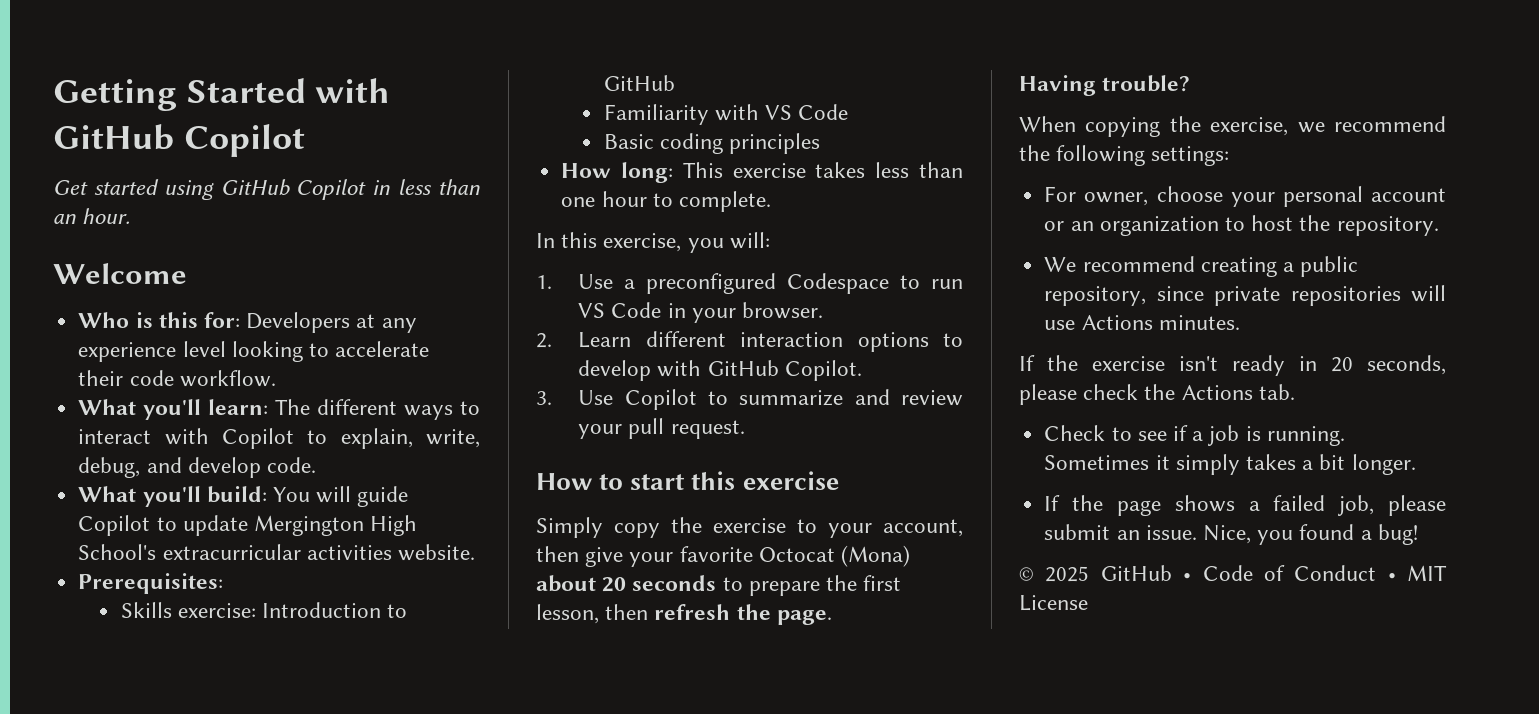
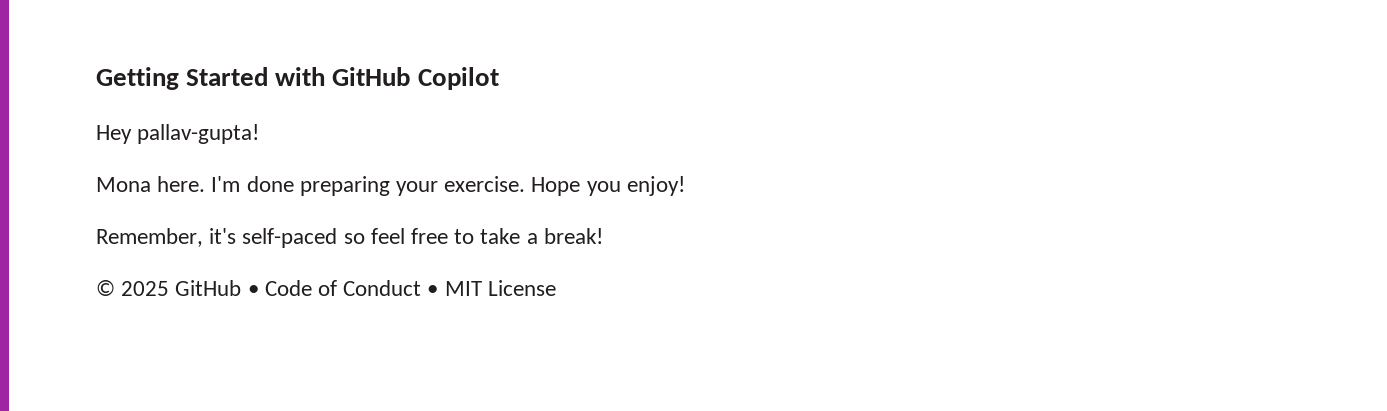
- Get started using GitHub Copilot in less than an hour.
- Welcome
- Who is this for: Developers at any experience level looking to accelerate their code workflow.
- What you'll learn: The different ways to interact with Copilot to explain, write, debug, and develop code.
- What you'll build: You will guide Copilot to update Mergington High School's extracurricular activities website.
- Prerequisites:
- Skills exercise: Introduction to GitHub
- Familiarity with VS Code
- Basic coding principles
- How long: This exercise takes less than one hour to complete.
- In this exercise, you will:
- 1. Use a preconfigured Codespace to run VS Code in your browser.
- 2. Learn different interaction options to develop with GitHub Copilot.
- 3. Use Copilot to summarize and review your pull request.
- How to start this exercise
- Simply copy the exercise to your account, then give your favorite Octocat (Mona) about 20 seconds to prepare the first lesson, then refresh the page.
- Having trouble?
- When copying the exercise, we recommend the following settings:
- For owner, choose your personal account or an organization to host the repository.
- We recommend creating a public repository, since private repositories will use Actions minutes.
- If the exercise isn't ready in 20 seconds, please check the Actions tab.
- Check to see if a job is running. Sometimes it simply takes a bit longer.
- If the page shows a failed job, please submit an issue. Nice, you found a bug!
+ Hey pallav-gupta!
+ Mona here. I'm done preparing your exercise. Hope you enjoy!
+ Remember, it's self-paced so feel free to take a break!

